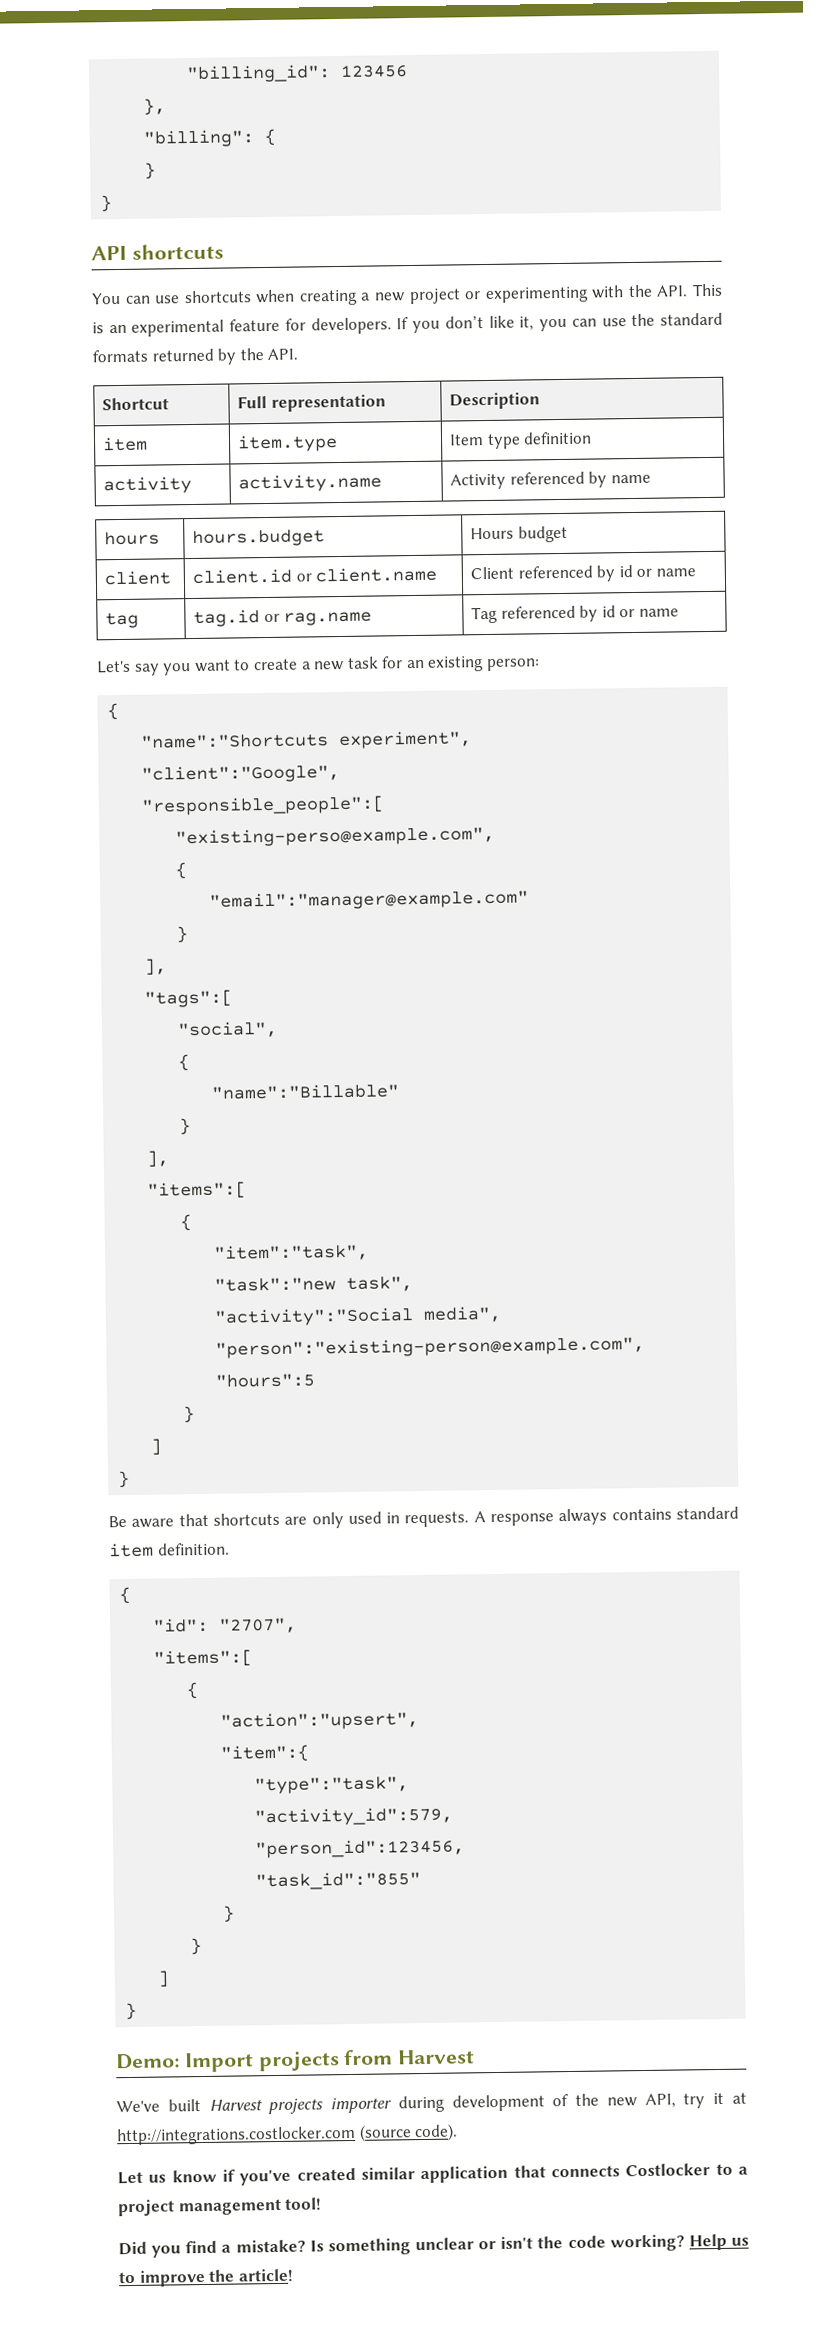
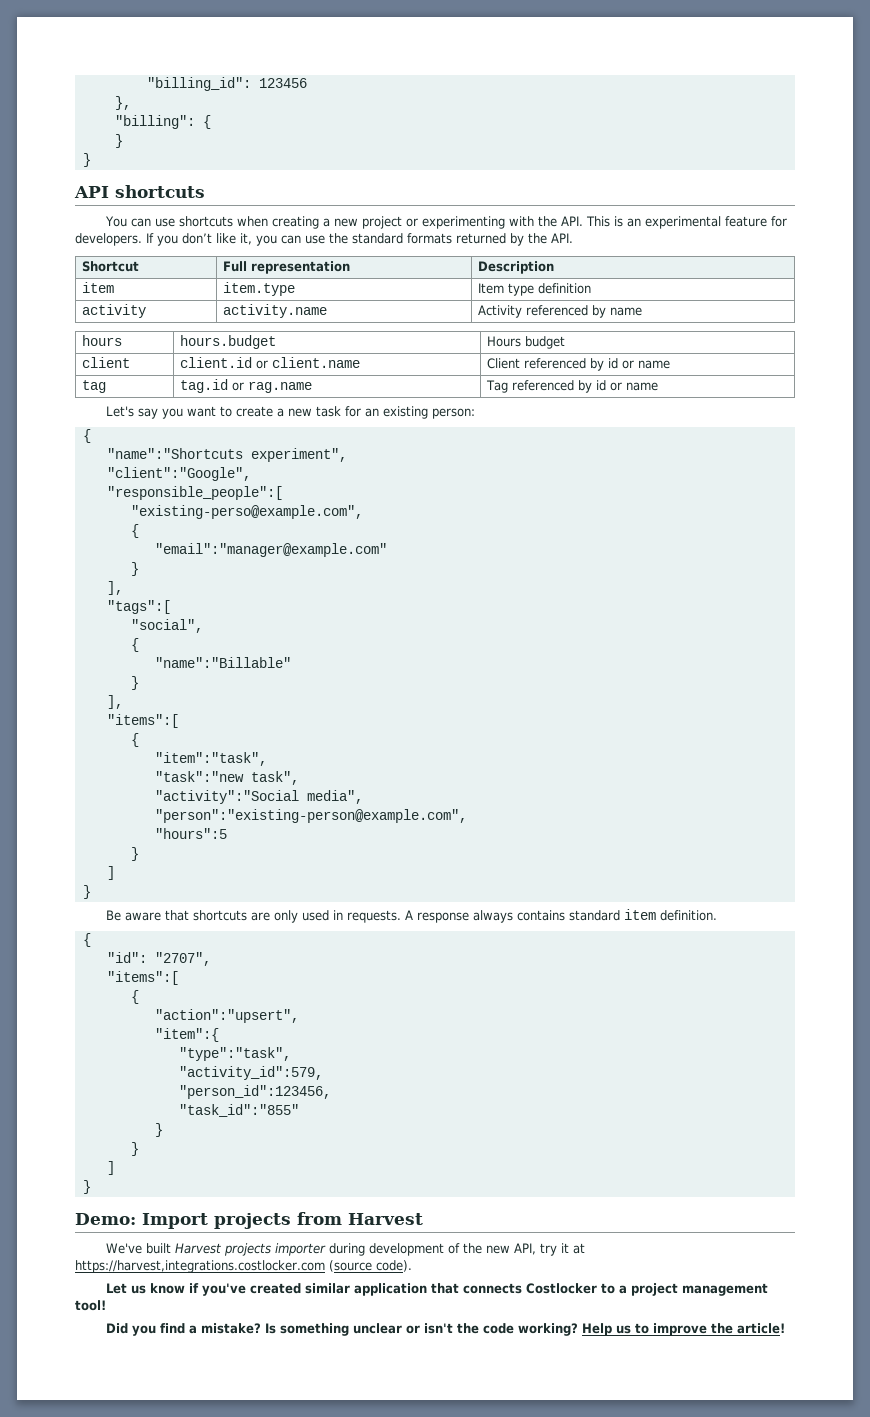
- We've built Harvest projects importer during development of the new API, try it at http://integrations.costlocker.com (source code).
+ We've built Harvest projects importer during development of the new API, try it at https://harvest,integrations.costlocker.com (source code).

